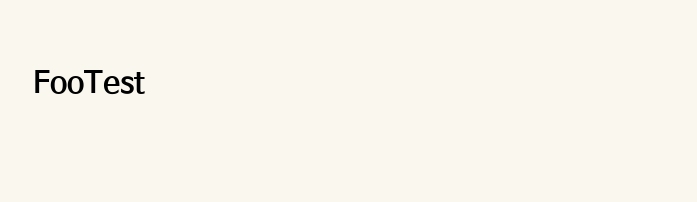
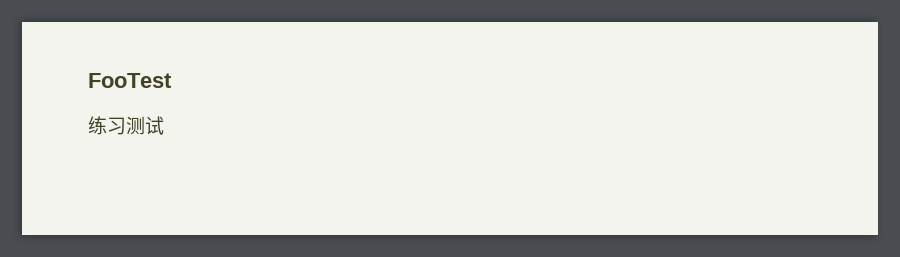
+ 练习测试

